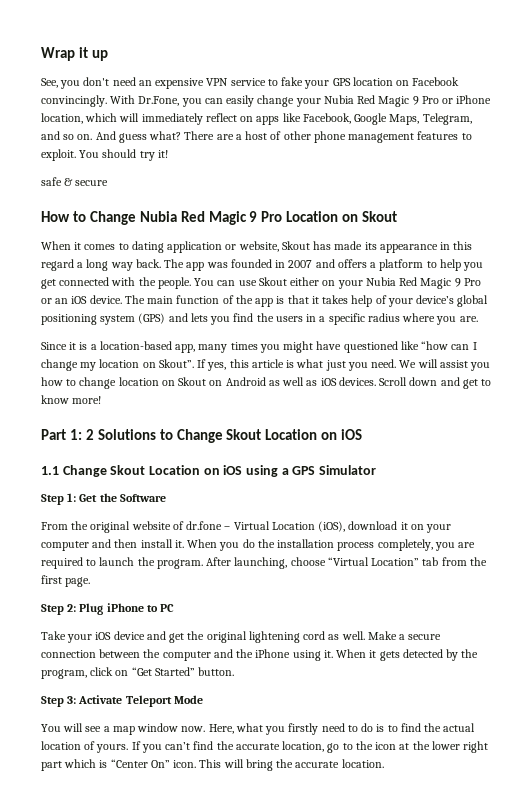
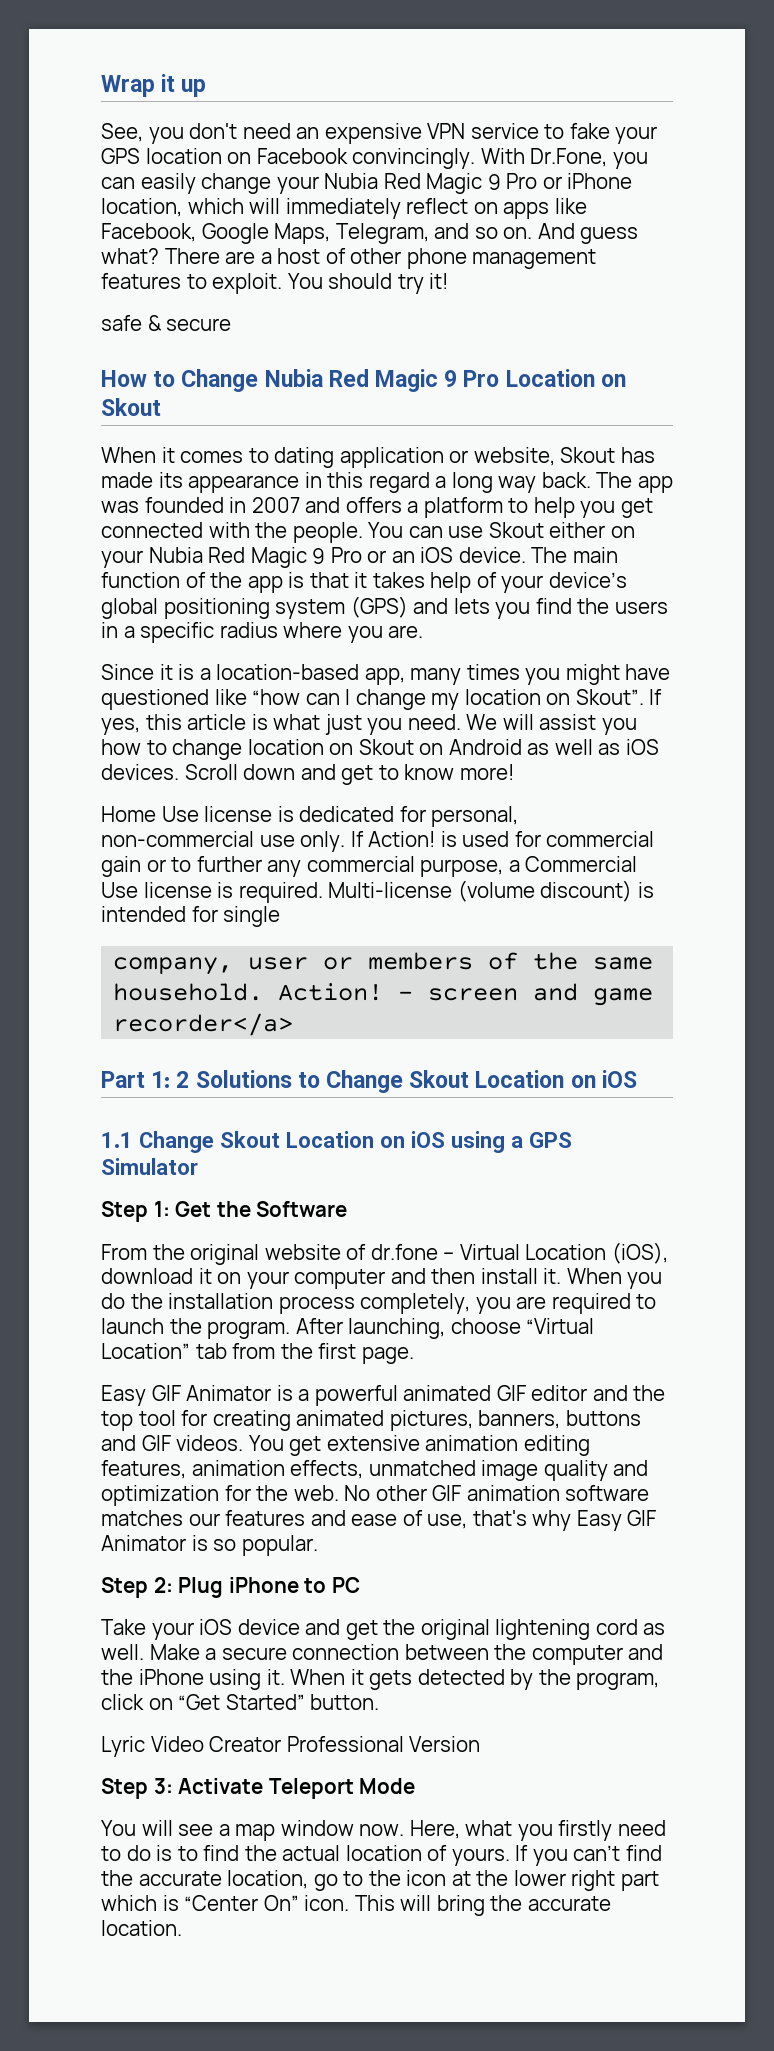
+ Home Use license is dedicated for personal, non-commercial use only. If Action! is used for commercial gain or to further any commercial purpose, a Commercial Use license is required. Multi-license (volume discount) is intended for single
+ company, user or members of the same household. Action! - screen and game recorder</a>
+ Easy GIF Animator is a powerful animated GIF editor and the top tool for creating animated pictures, banners, buttons and GIF videos. You get extensive animation editing features, animation effects, unmatched image quality and optimization for the web. No other GIF animation software matches our features and ease of use, that's why Easy GIF Animator is so popular.
+ Lyric Video Creator Professional Version

